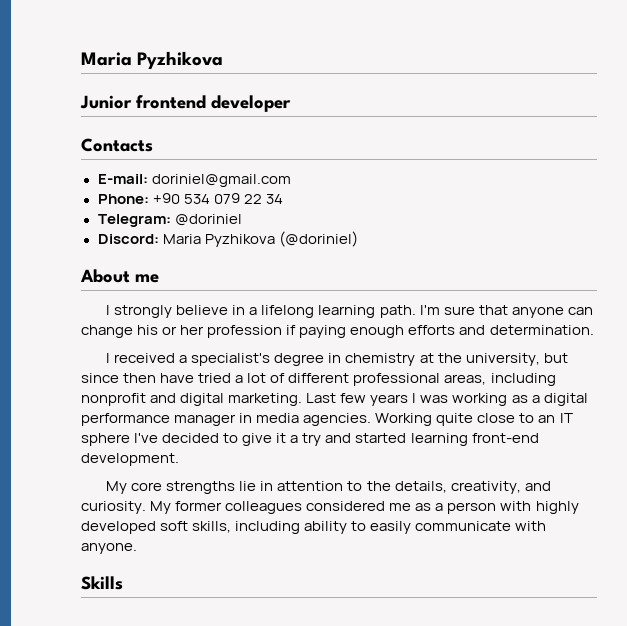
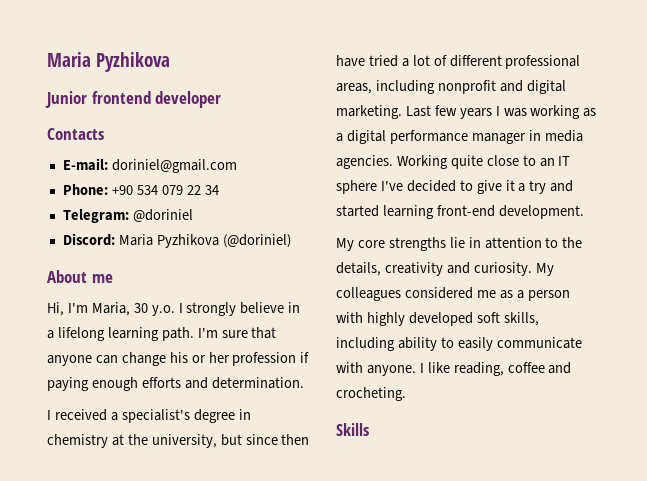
- I strongly believe in a lifelong learning path.
+ Hi, I'm Maria, 30 y.o. I strongly believe in a lifelong learning path.
- My core strengths lie in attention to the details, creativity, and curiosity.
+ My core strengths lie in attention to the details, creativity and curiosity.
- My former colleagues considered me as a person with highly developed soft skills, including ability to easily communicate with anyone.
+ My colleagues considered me as a person with highly developed soft skills, including ability to easily communicate with anyone. I like reading, coffee and crocheting.

